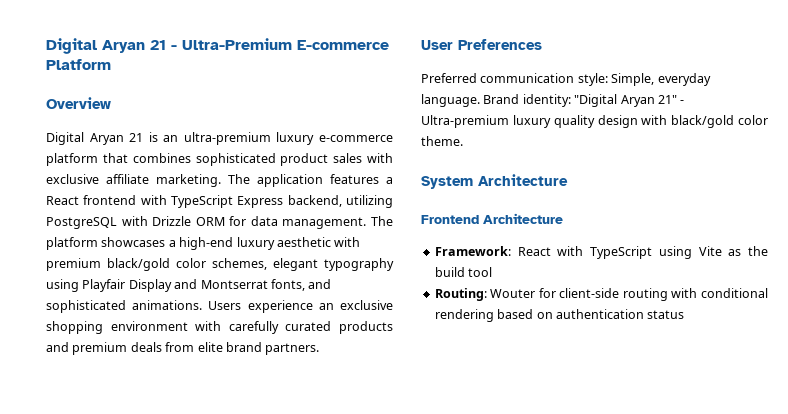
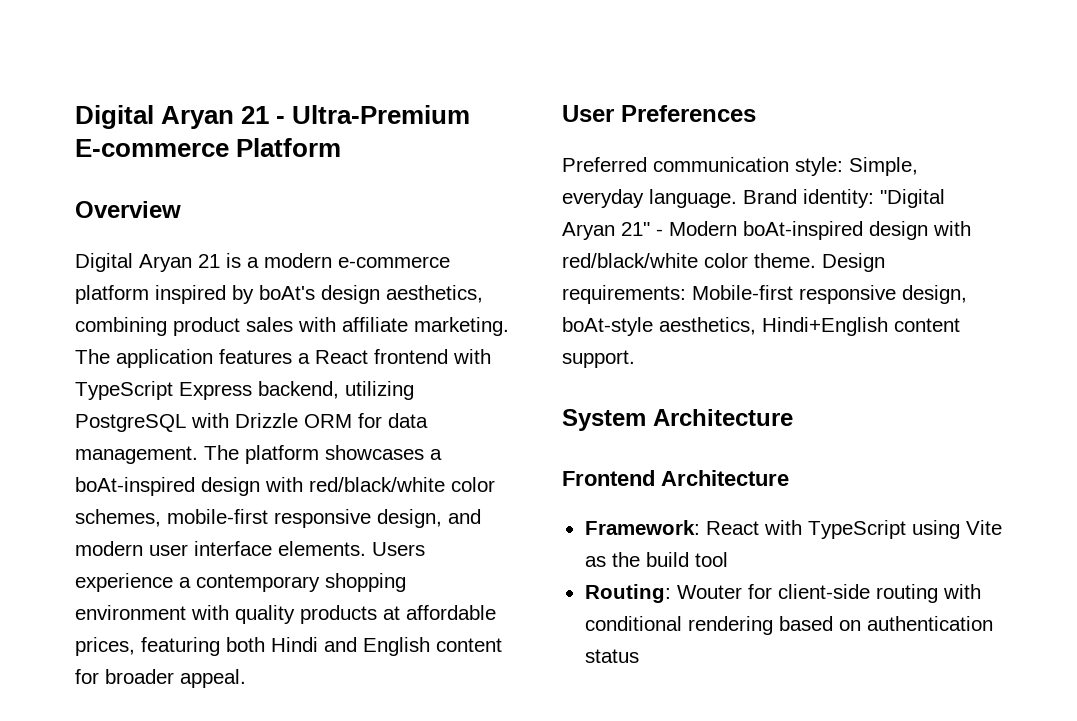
- Digital Aryan 21 is an ultra-premium luxury e-commerce platform that combines sophisticated product sales with exclusive affiliate marketing.
+ Digital Aryan 21 is a modern e-commerce platform inspired by boAt's design aesthetics, combining product sales with affiliate marketing.
- The platform showcases a high-end luxury aesthetic with premium black/gold color schemes, elegant typography using Playfair Display and Montserrat fonts, and sophisticated animations. Users experience an exclusive shopping environment with carefully curated products and premium deals from elite brand partners.
+ The platform showcases a boAt-inspired design with red/black/white color schemes, mobile-first responsive design, and modern user interface elements. Users experience a contemporary shopping environment with quality products at affordable prices, featuring both Hindi and English content for broader appeal.
- Brand identity: "Digital Aryan 21" - Ultra-premium luxury quality design with black/gold color theme.
+ Brand identity: "Digital Aryan 21" - Modern boAt-inspired design with red/black/white color theme. Design requirements: Mobile-first responsive design, boAt-style aesthetics, Hindi+English content support.

